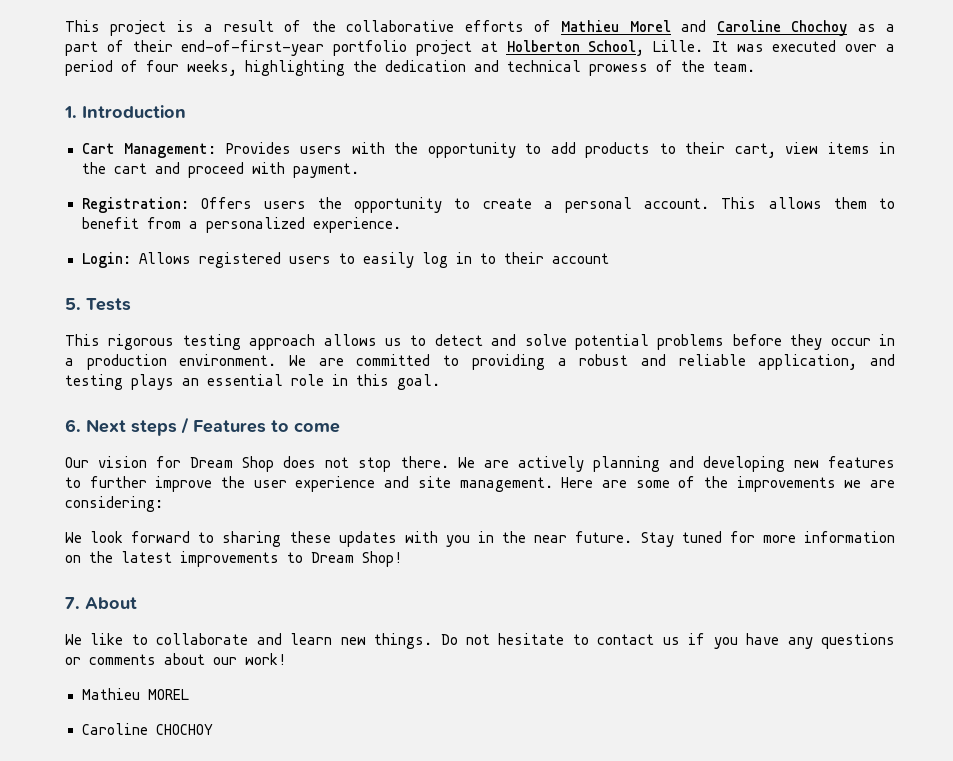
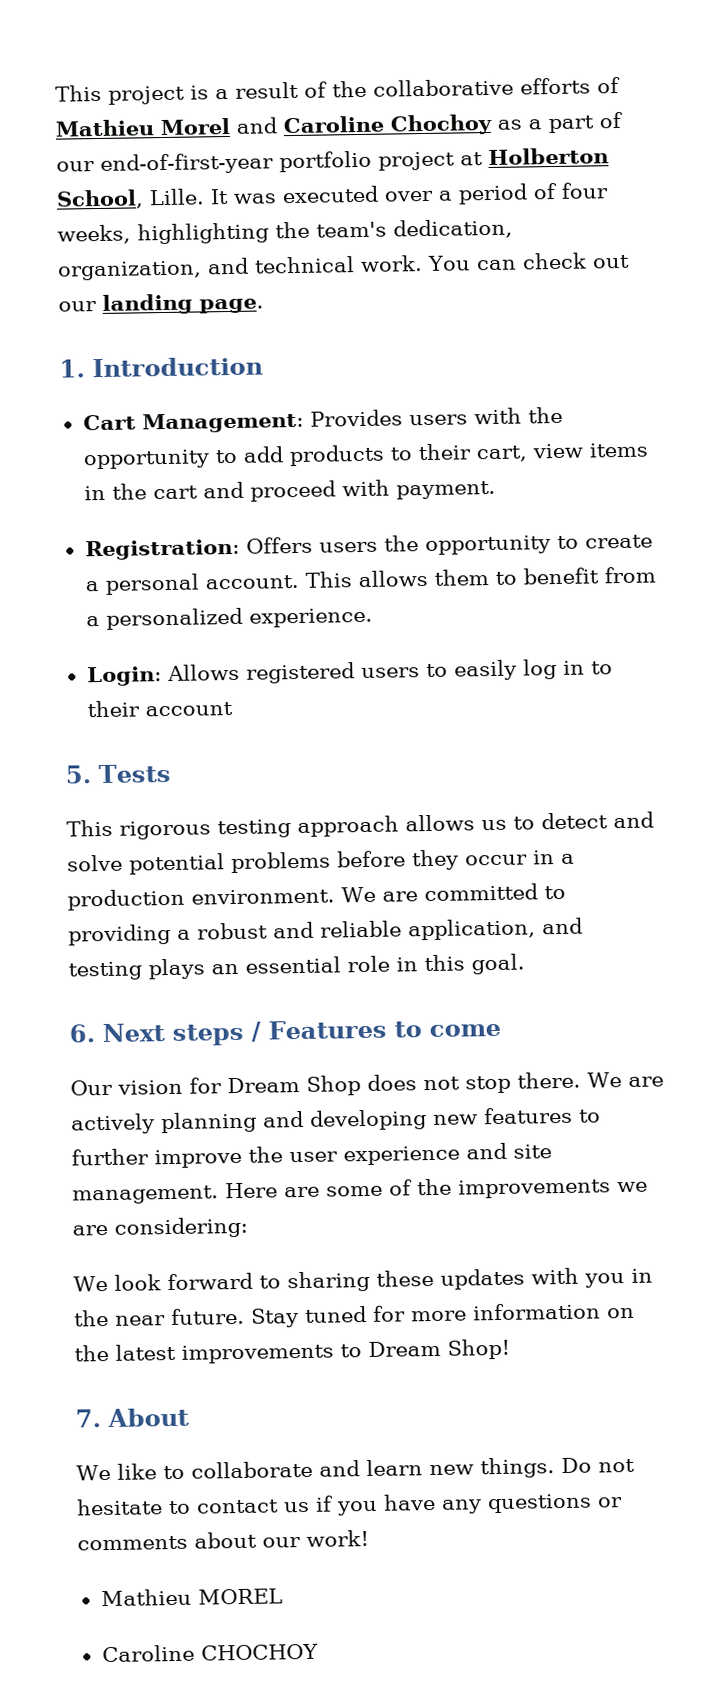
- This project is a result of the collaborative efforts of Mathieu Morel and Caroline Chochoy as a part of their end-of-first-year portfolio project at Holberton School, Lille.
+ This project is a result of the collaborative efforts of Mathieu Morel and Caroline Chochoy as a part of our end-of-first-year portfolio project at Holberton School, Lille.
- It was executed over a period of four weeks, highlighting the dedication and technical prowess of the team.
+ It was executed over a period of four weeks, highlighting the team's dedication, organization, and technical work. You can check out our landing page.

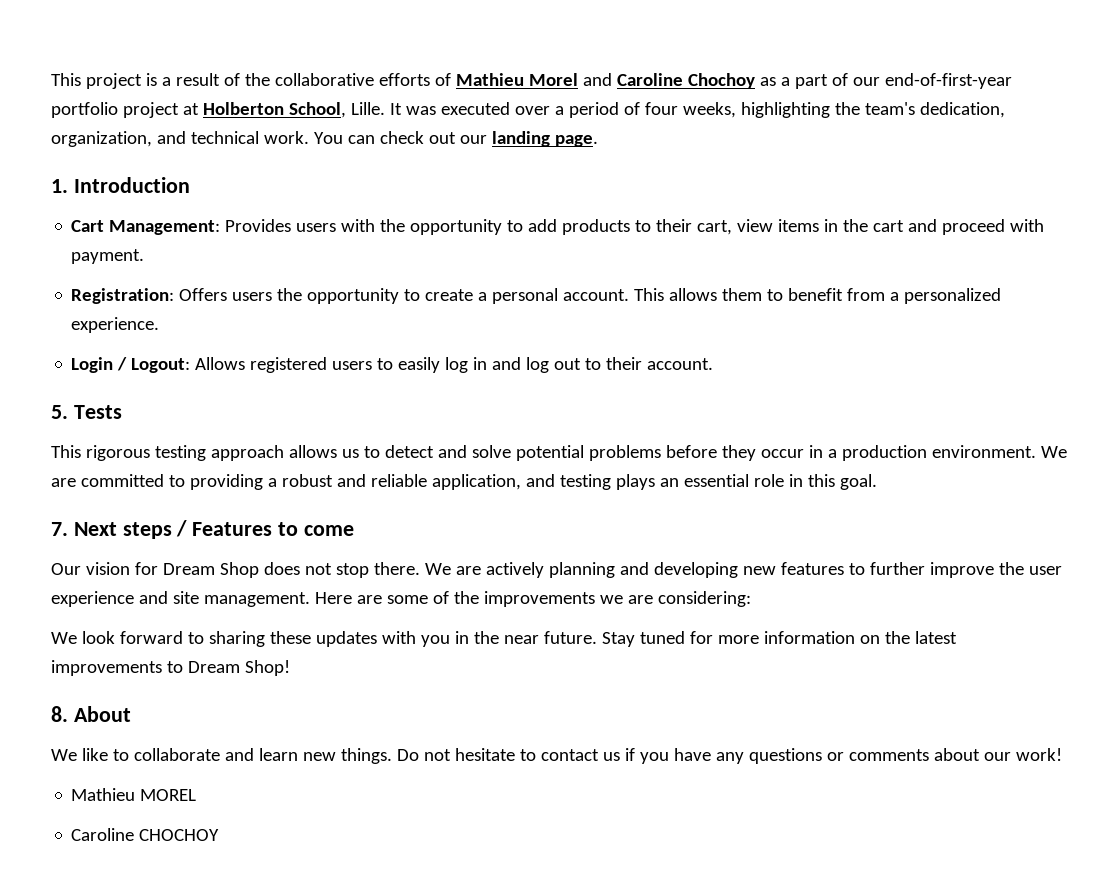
- Login: Allows registered users to easily log in to their account
+ Login / Logout: Allows registered users to easily log in and log out to their account.
- 6. Next steps / Features to come
+ 7. Next steps / Features to come
- 7. About
+ 8. About

